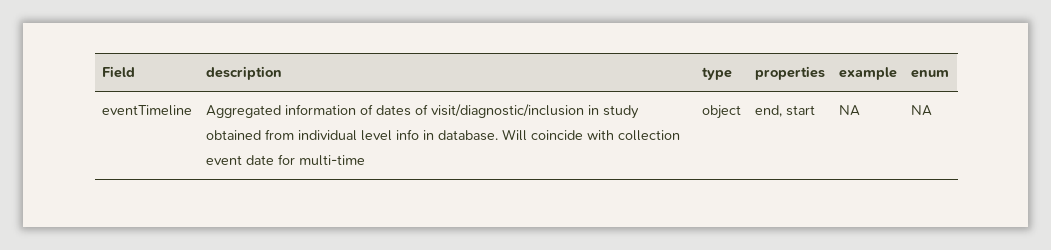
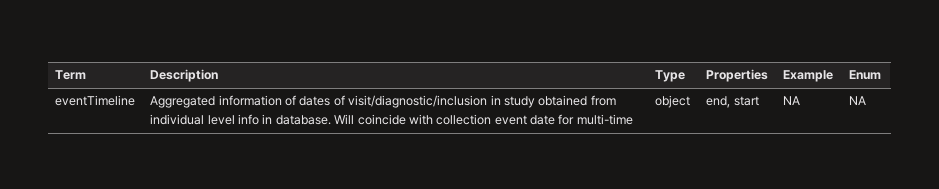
- Field | description | type | properties | example | enum
+ Term | Description | Type | Properties | Example | Enum

